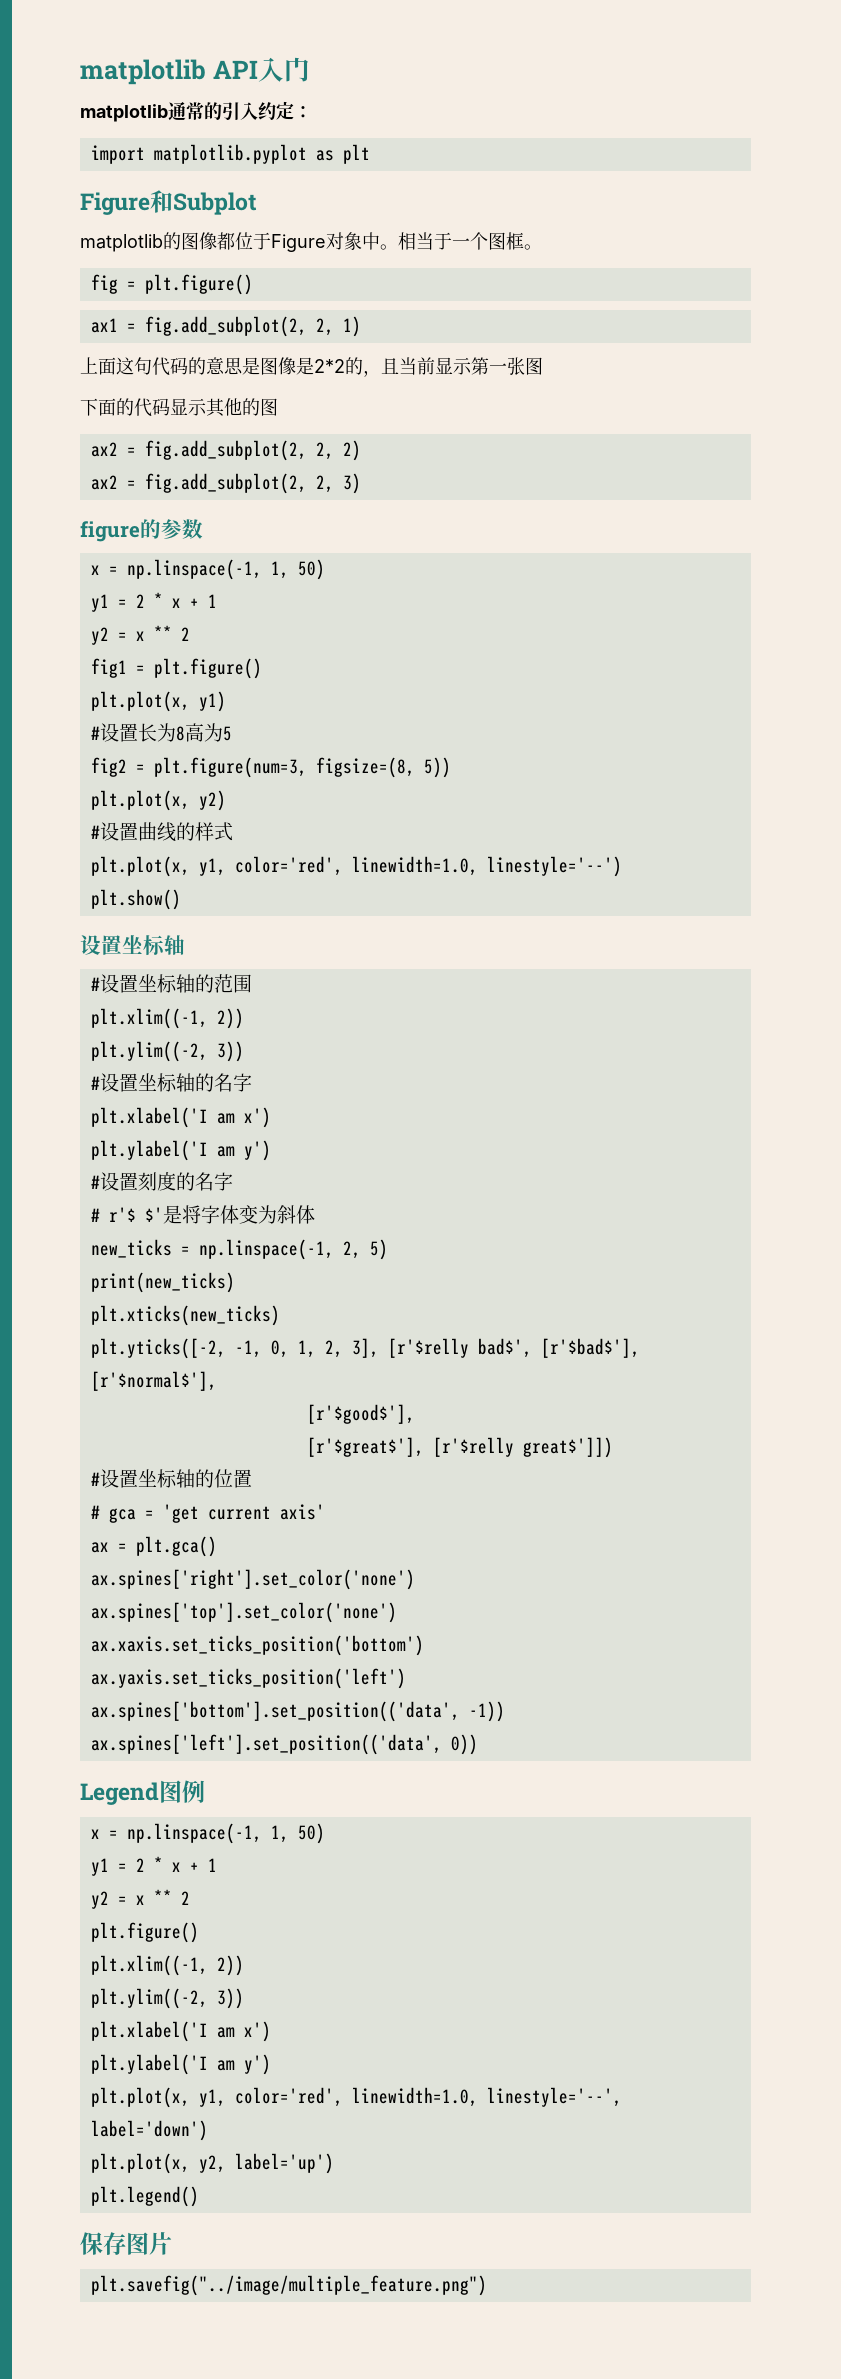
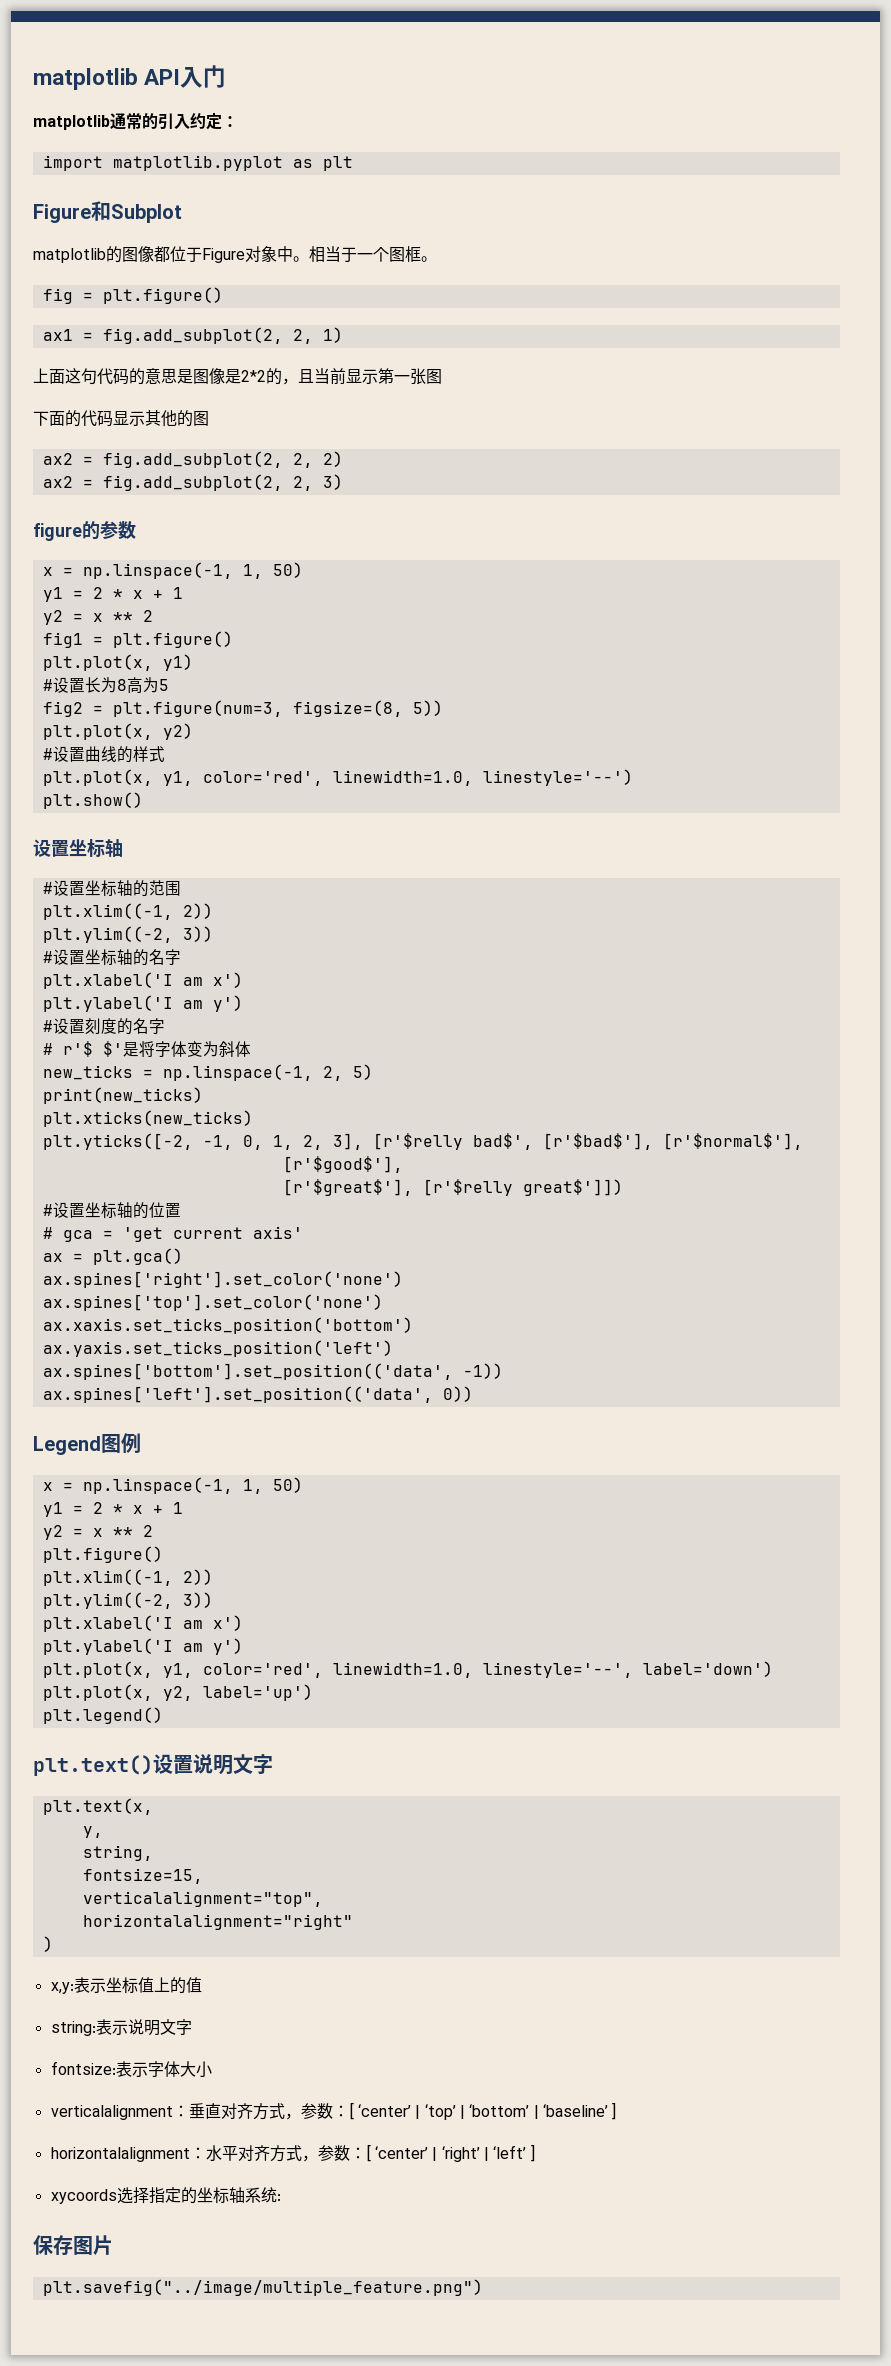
+ plt.text()设置说明文字
+ plt.text(x,
+ y,
+ string,
+ fontsize=15,
+ verticalalignment="top",
+ horizontalalignment="right"
+ )
+ x,y:表示坐标值上的值
+ string:表示说明文字
+ fontsize:表示字体大小
+ verticalalignment：垂直对齐方式，参数：[ ‘center’ | ‘top’ | ‘bottom’ | ‘baseline’ ]
+ horizontalalignment：水平对齐方式，参数：[ ‘center’ | ‘right’ | ‘left’ ]
+ xycoords选择指定的坐标轴系统:

